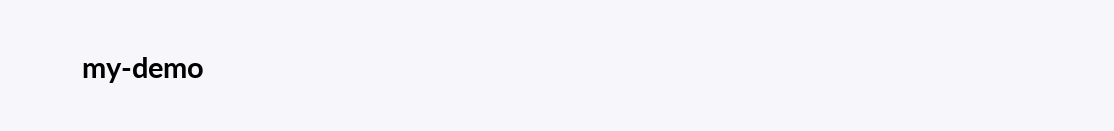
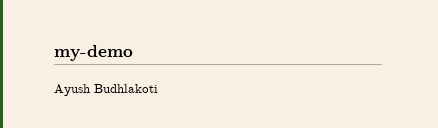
+ Ayush Budhlakoti

